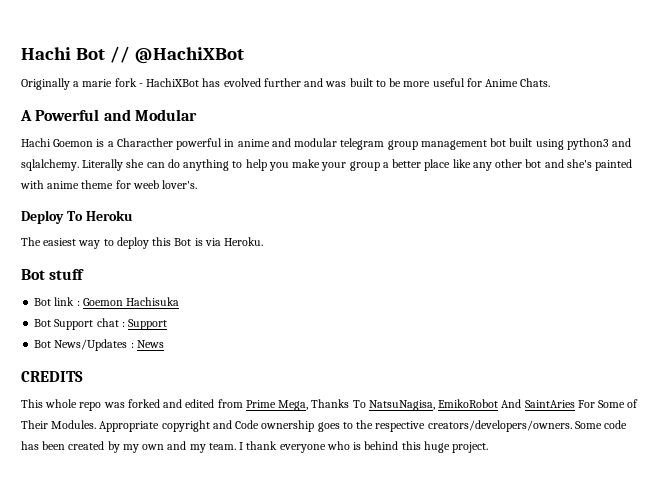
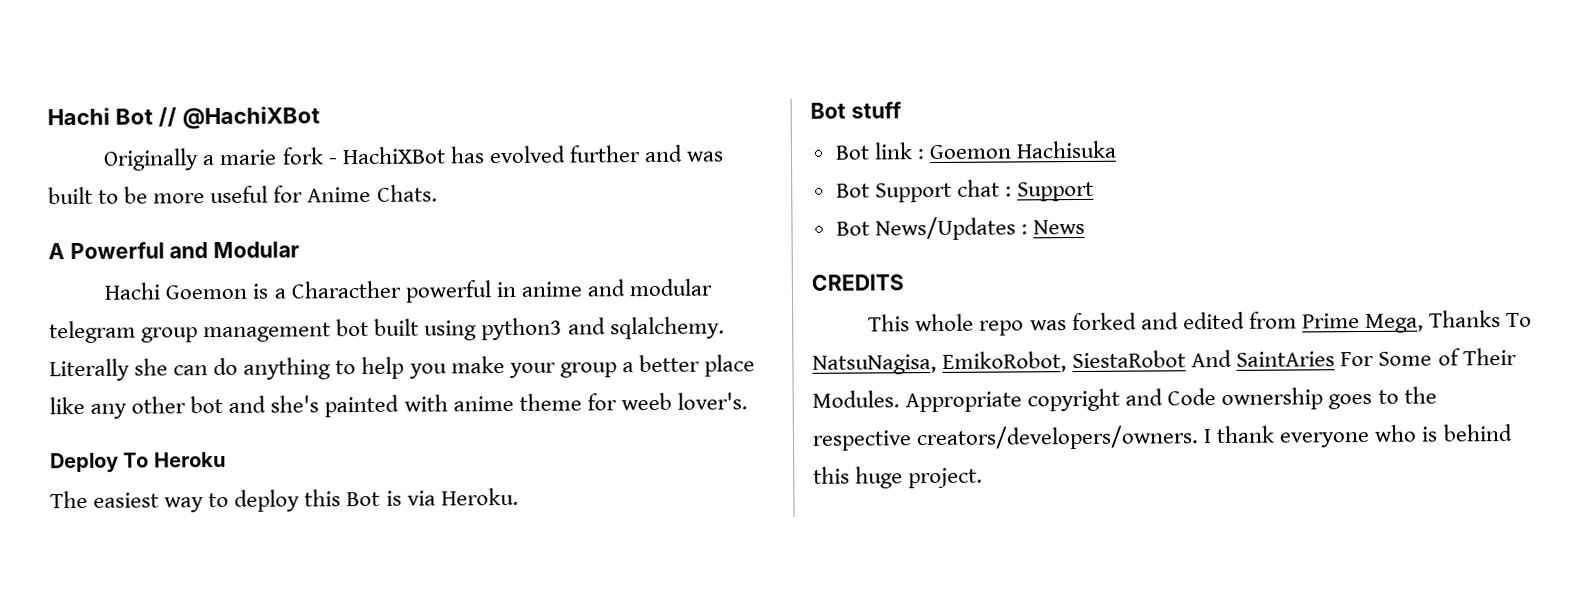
- This whole repo was forked and edited from Prime Mega, Thanks To NatsuNagisa, EmikoRobot And SaintAries For Some of Their Modules.
+ This whole repo was forked and edited from Prime Mega, Thanks To NatsuNagisa, EmikoRobot, SiestaRobot And SaintAries For Some of Their Modules.
- Some code has been created by my own and my team.

